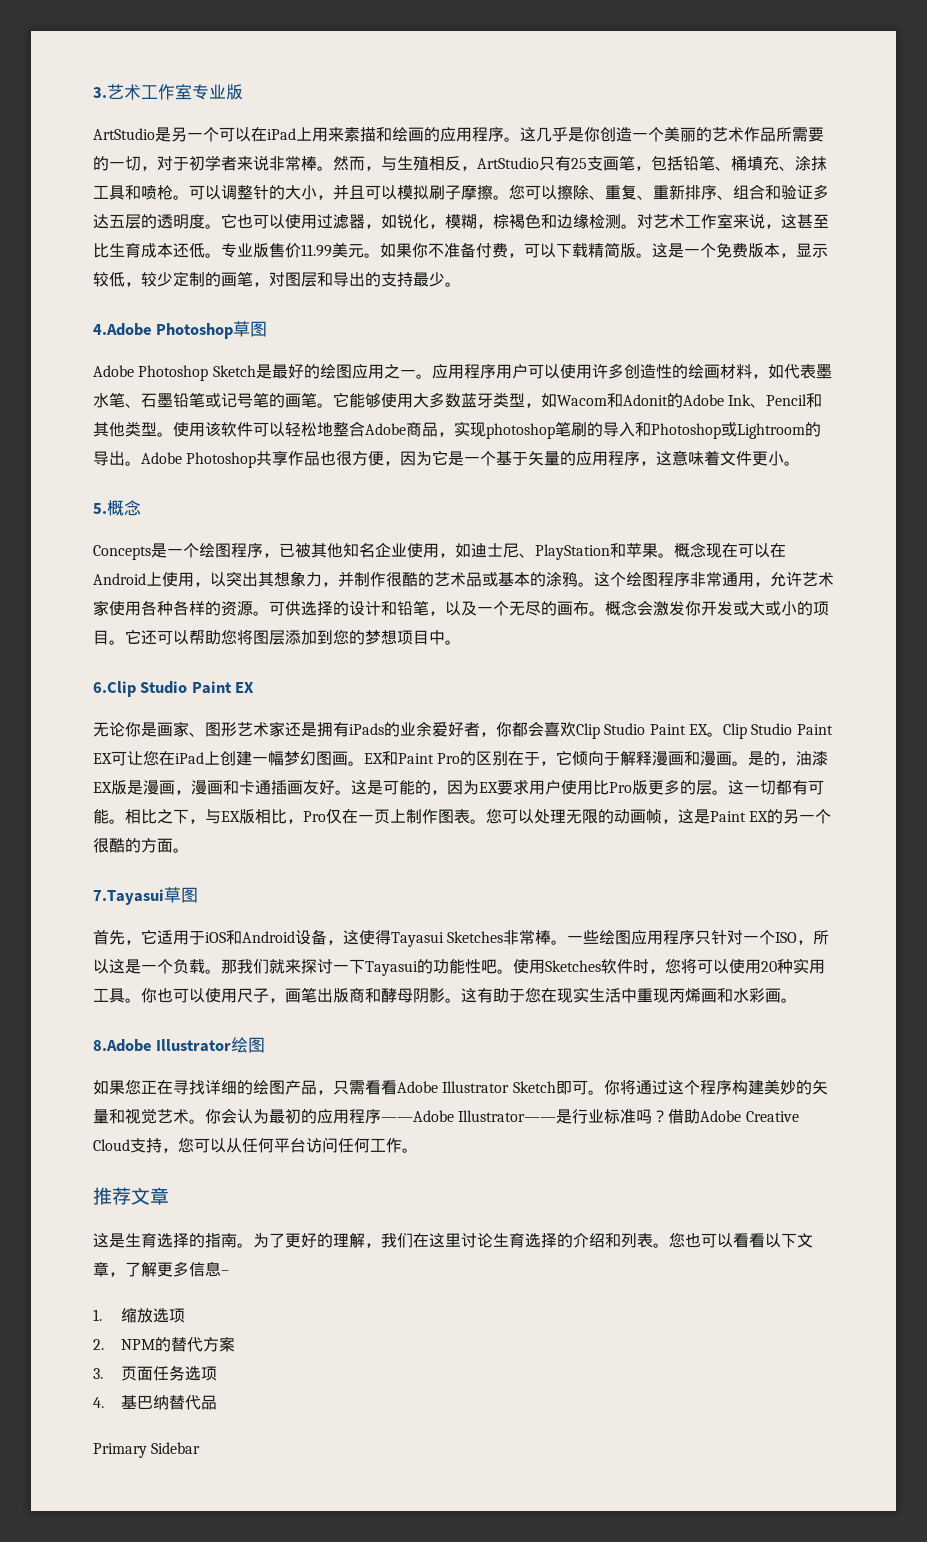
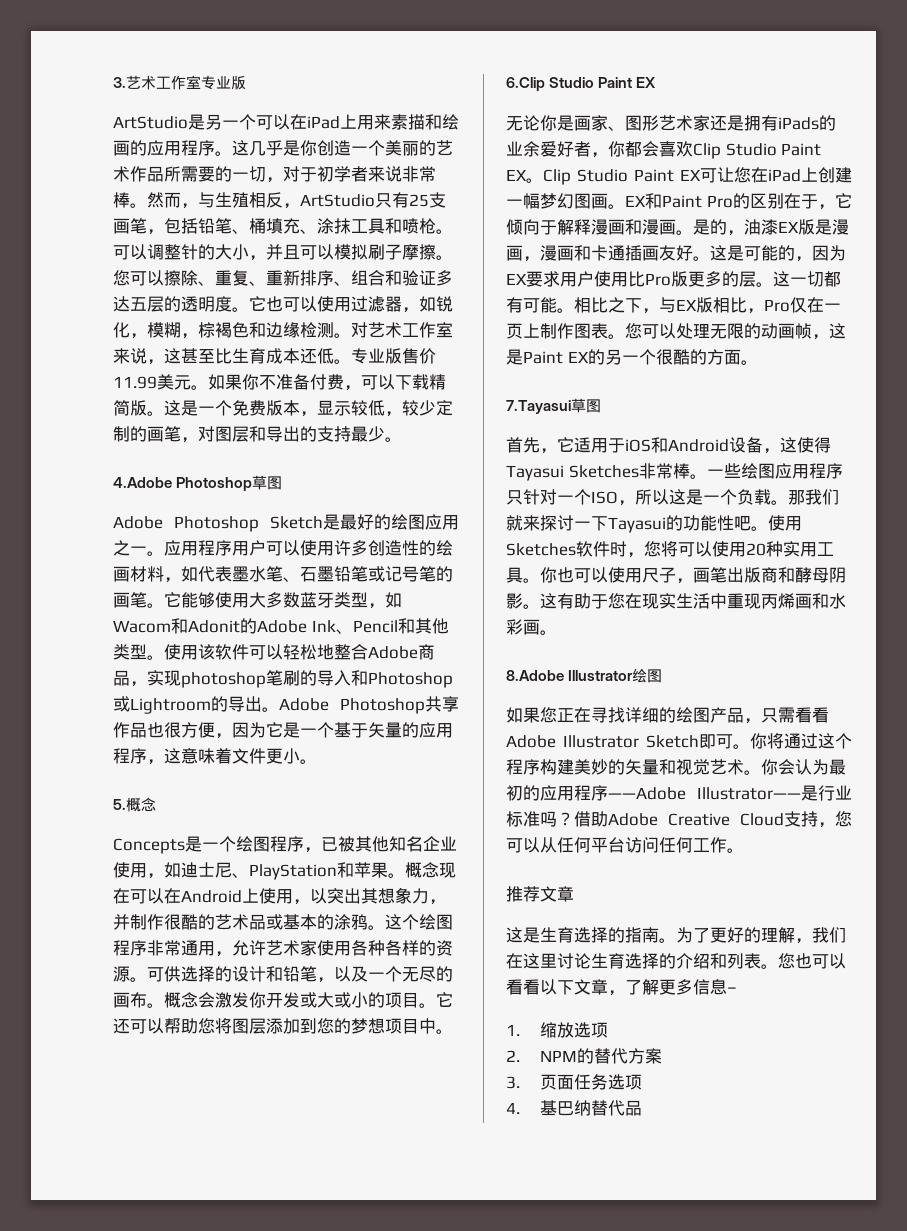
- Primary Sidebar

